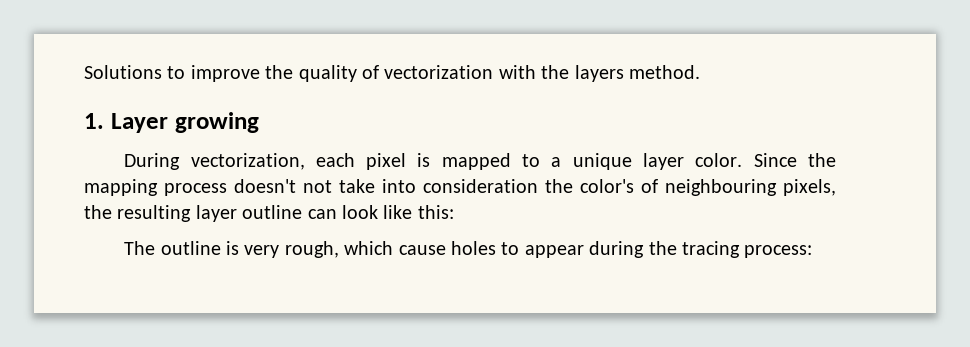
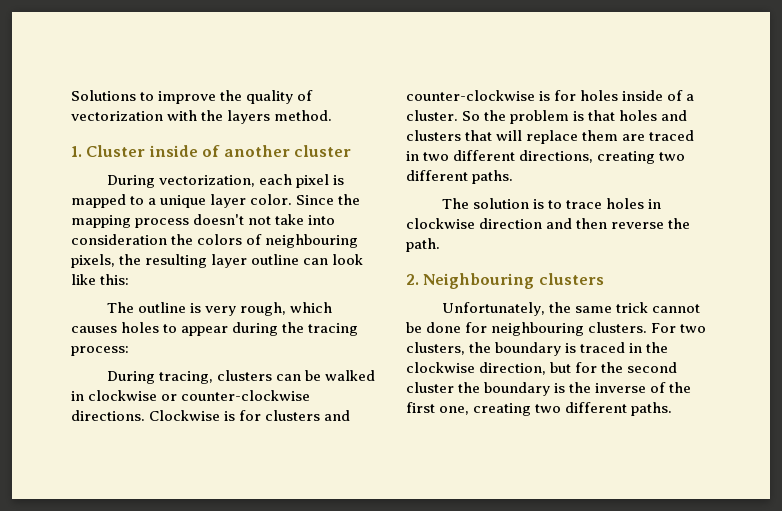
- 1. Layer growing
+ 1. Cluster inside of another cluster
- Since the mapping process doesn't not take into consideration the color's of neighbouring pixels, the resulting layer outline can look like this:
+ Since the mapping process doesn't not take into consideration the colors of neighbouring pixels, the resulting layer outline can look like this:
- The outline is very rough, which cause holes to appear during the tracing process:
+ The outline is very rough, which causes holes to appear during the tracing process:
+ During tracing, clusters can be walked in clockwise or counter-clockwise directions. Clockwise is for clusters and counter-clockwise is for holes inside of a cluster. So the problem is that holes and clusters that will replace them are traced in two different directions, creating two different paths.
+ The solution is to trace holes in clockwise direction and then reverse the path.
+ 2. Neighbouring clusters
+ Unfortunately, the same trick cannot be done for neighbouring clusters. For two clusters, the boundary is traced in the clockwise direction, but for the second cluster the boundary is the inverse of the first one, creating two different paths.

